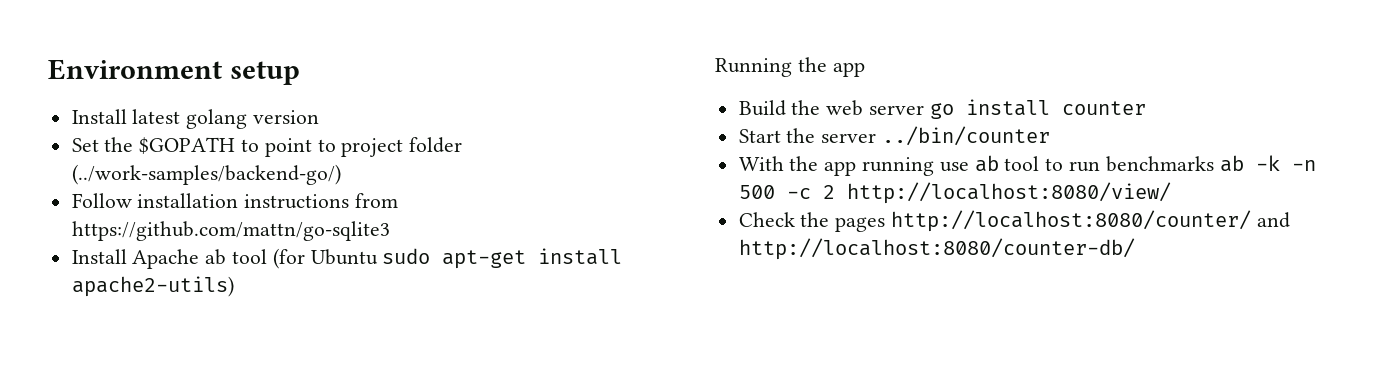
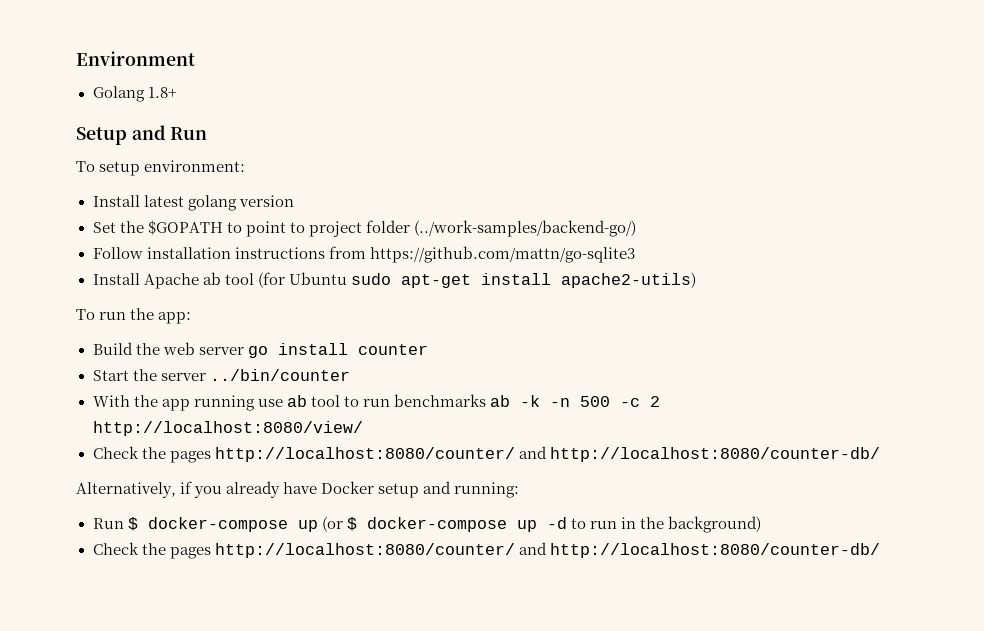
- Environment setup
+ Environment
+ Golang 1.8+
+ Setup and Run
+ To setup environment:
- Running the app
+ To run the app:
+ Alternatively, if you already have Docker setup and running:
+ Run $ docker-compose up (or $ docker-compose up -d to run in the background)
+ Check the pages http://localhost:8080/counter/ and http://localhost:8080/counter-db/

